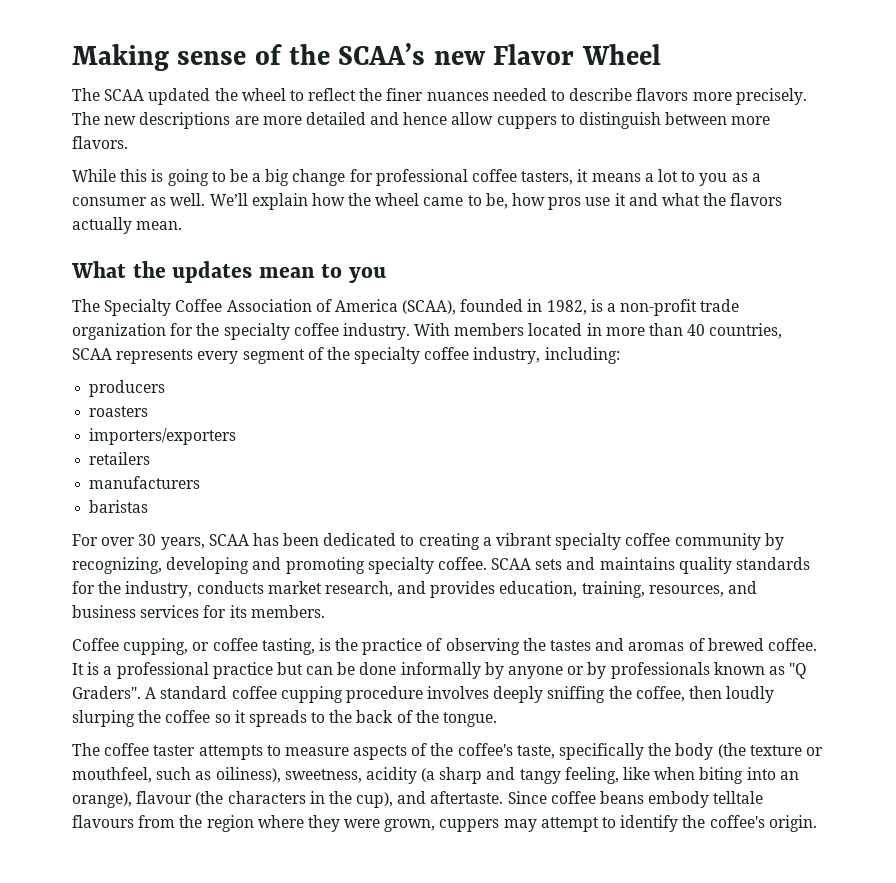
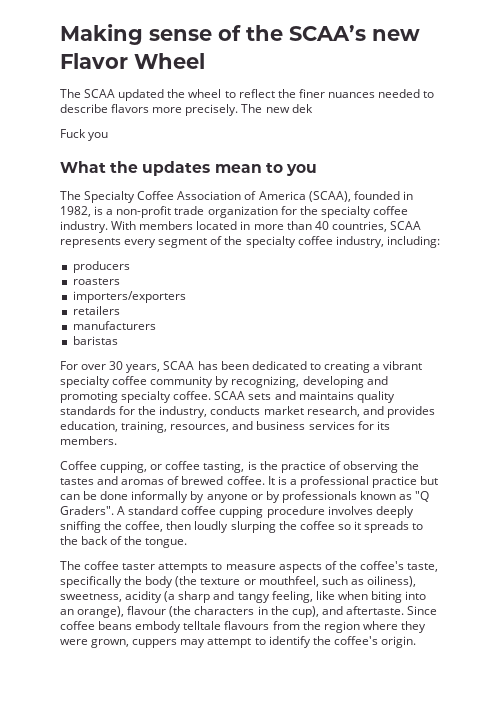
- The new descriptions are more detailed and hence allow cuppers to distinguish between more flavors.
- While this is going to be a big change for professional coffee tasters, it means a lot to you as a consumer as well. We’ll explain how the wheel came to be, how pros use it and what the flavors actually mean.
+ The new dek
+ Fuck you

